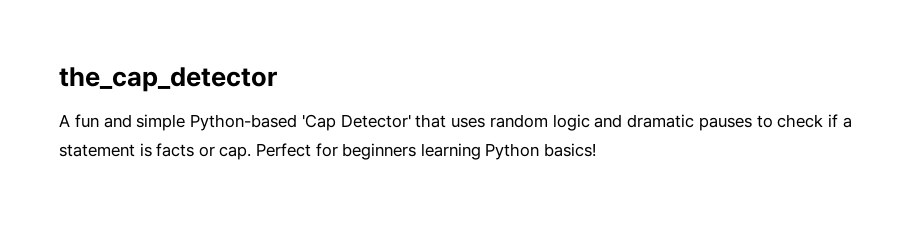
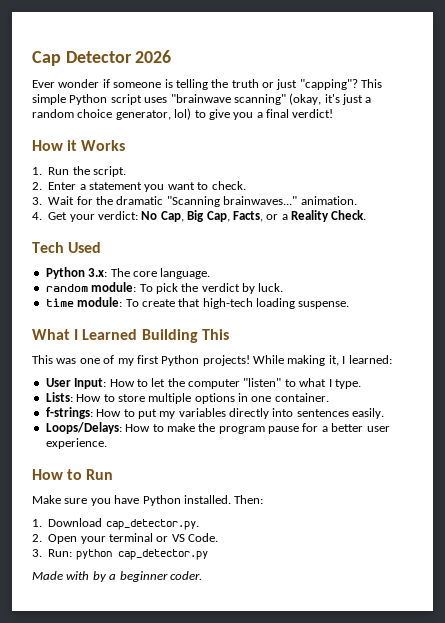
- the_cap_detector
- A fun and simple Python-based 'Cap Detector' that uses random logic and dramatic pauses to check if a statement is facts or cap. Perfect for beginners learning Python basics!
+ Cap Detector 2026
+ Ever wonder if someone is telling the truth or just "capping"? This simple Python script uses "brainwave scanning" (okay, it's just a random choice generator, lol) to give you a final verdict!
+ How it Works
+ 1. Run the script.
+ 2. Enter a statement you want to check.
+ 3. Wait for the dramatic "Scanning brainwaves..." animation.
+ 4. Get your verdict: No Cap, Big Cap, Facts, or a Reality Check.
+ Tech Used
+ Python 3.x: The core language.
+ random module: To pick the verdict by luck.
+ time module: To create that high-tech loading suspense.
+ What I Learned Building This
+ This was one of my first Python projects! While making it, I learned:
+ User Input: How to let the computer "listen" to what I type.
+ Lists: How to store multiple options in one container.
+ f-strings: How to put my variables directly into sentences easily.
+ Loops/Delays: How to make the program pause for a better user experience.
+ How to Run
+ Make sure you have Python installed. Then:
+ 1. Download cap_detector.py.
+ 2. Open your terminal or VS Code.
+ 3. Run: python cap_detector.py
+ Made with by a beginner coder.

